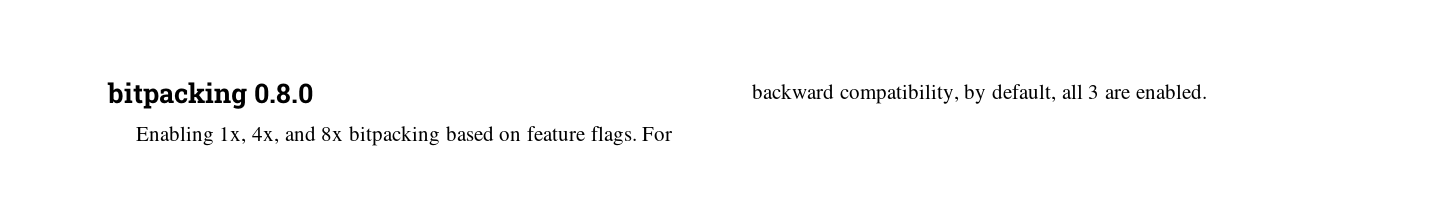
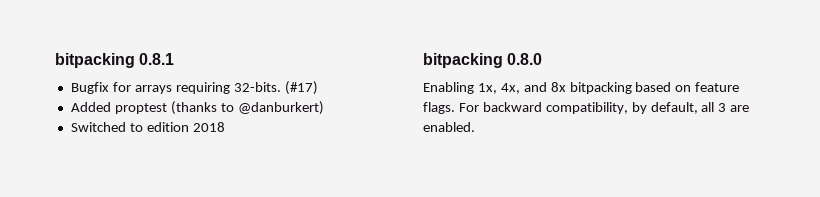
+ bitpacking 0.8.1
+ Bugfix for arrays requiring 32-bits. (#17)
+ Added proptest (thanks to @danburkert)
+ Switched to edition 2018

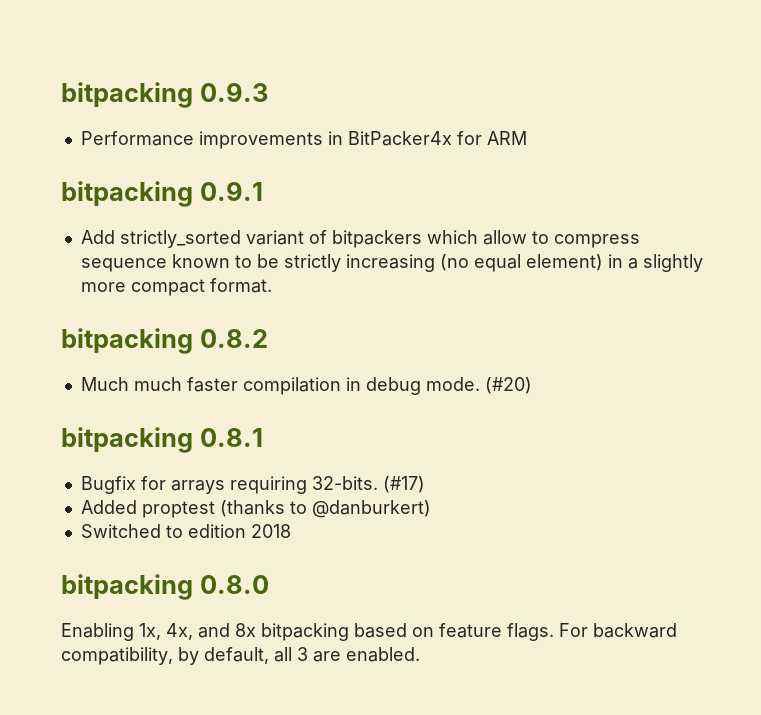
+ bitpacking 0.9.3
+ Performance improvements in BitPacker4x for ARM
+ bitpacking 0.9.1
+ Add strictly_sorted variant of bitpackers which allow to compress sequence known to be strictly increasing (no equal element) in a slightly more compact format.
+ bitpacking 0.8.2
+ Much much faster compilation in debug mode. (#20)

